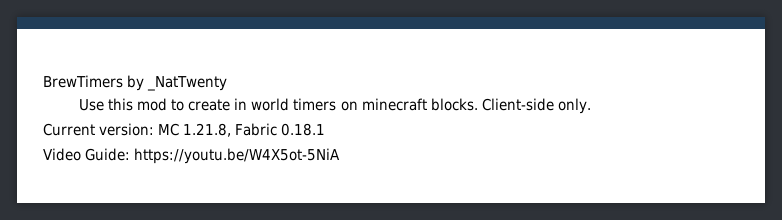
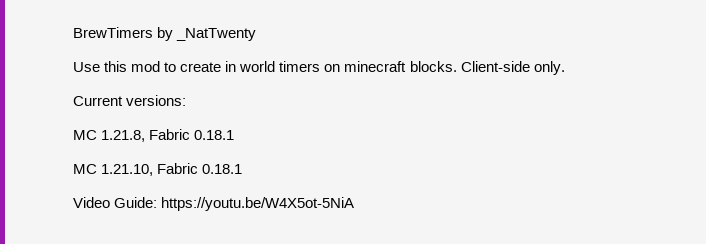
- Current version: MC 1.21.8, Fabric 0.18.1
+ Current versions:
+ MC 1.21.8, Fabric 0.18.1
+ MC 1.21.10, Fabric 0.18.1

